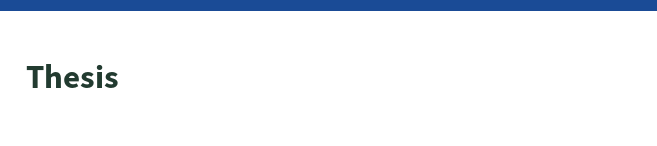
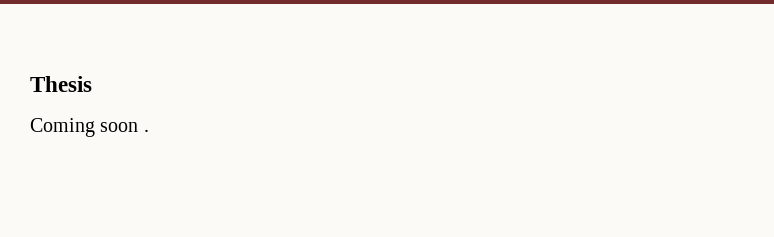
+ Coming soon .

